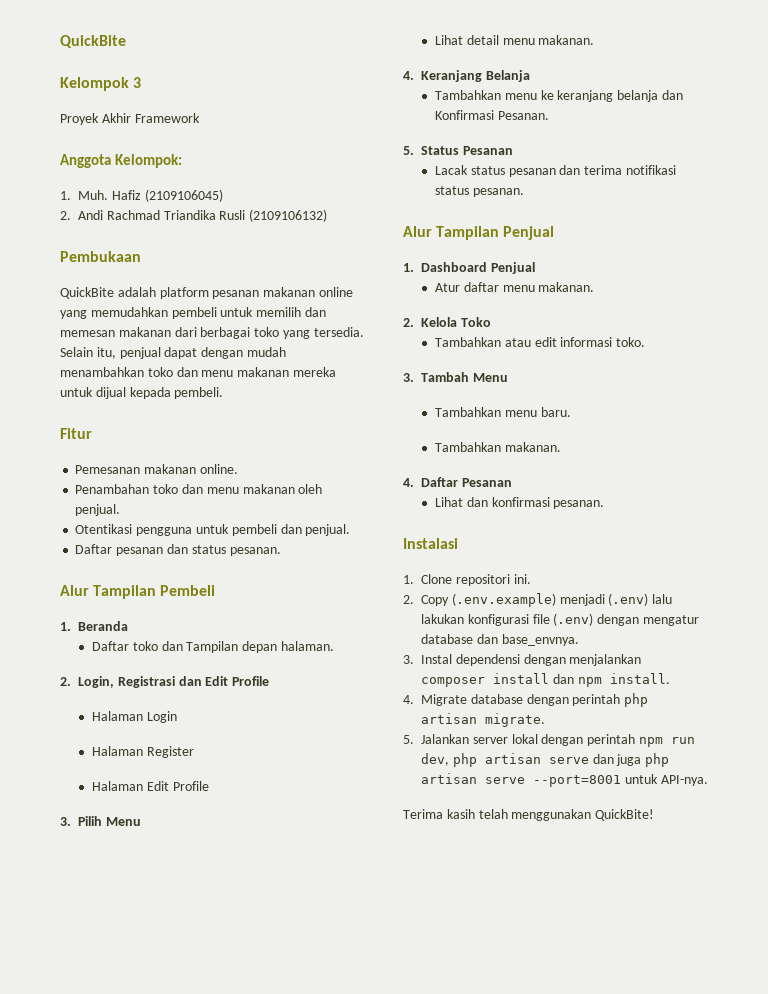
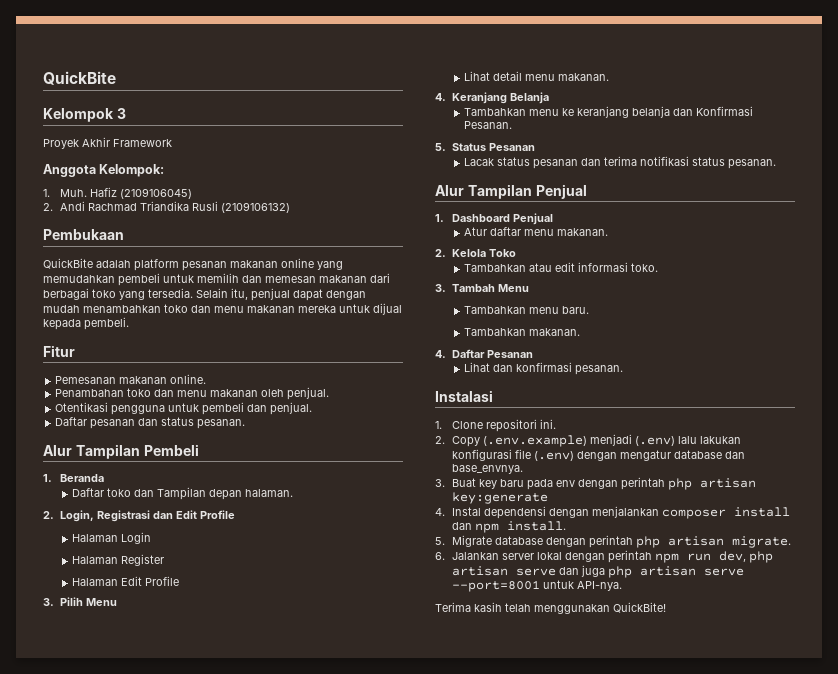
- 3. Instal dependensi dengan menjalankan composer install dan npm install.
+ 3. Buat key baru pada env dengan perintah php artisan key:generate
+ 4. Instal dependensi dengan menjalankan composer install dan npm install.
- 4. Migrate database dengan perintah php artisan migrate.
+ 5. Migrate database dengan perintah php artisan migrate.
- 5. Jalankan server lokal dengan perintah npm run dev, php artisan serve dan juga php artisan serve --port=8001 untuk API-nya.
+ 6. Jalankan server lokal dengan perintah npm run dev, php artisan serve dan juga php artisan serve --port=8001 untuk API-nya.

